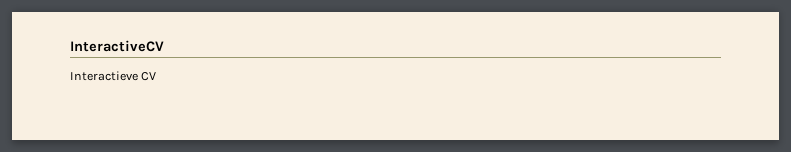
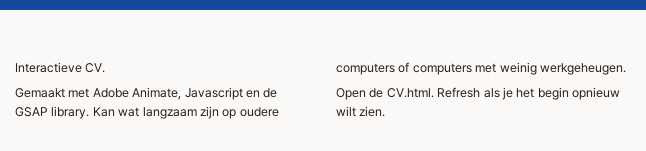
- InteractiveCV
- Interactieve CV
+ Interactieve CV.
+ Gemaakt met Adobe Animate, Javascript en de GSAP library. Kan wat langzaam zijn op oudere computers of computers met weinig werkgeheugen.
+ Open de CV.html. Refresh als je het begin opnieuw wilt zien.

